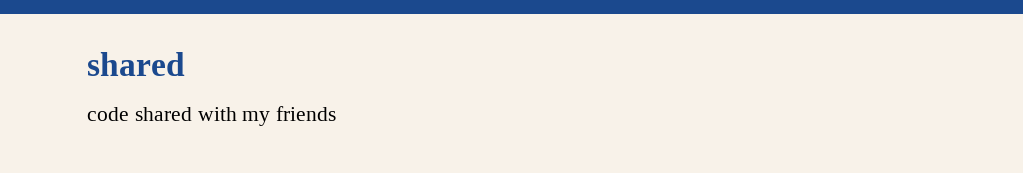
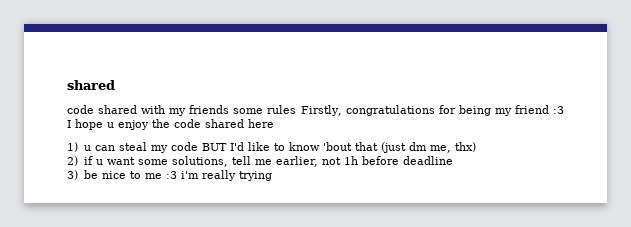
- code shared with my friends
+ code shared with my friends some rules Firstly, congratulations for being my friend :3 I hope u enjoy the code shared here
+ 1) u can steal my code BUT I'd like to know 'bout that (just dm me, thx)
+ 2) if u want some solutions, tell me earlier, not 1h before deadline
+ 3) be nice to me :3 i'm really trying

